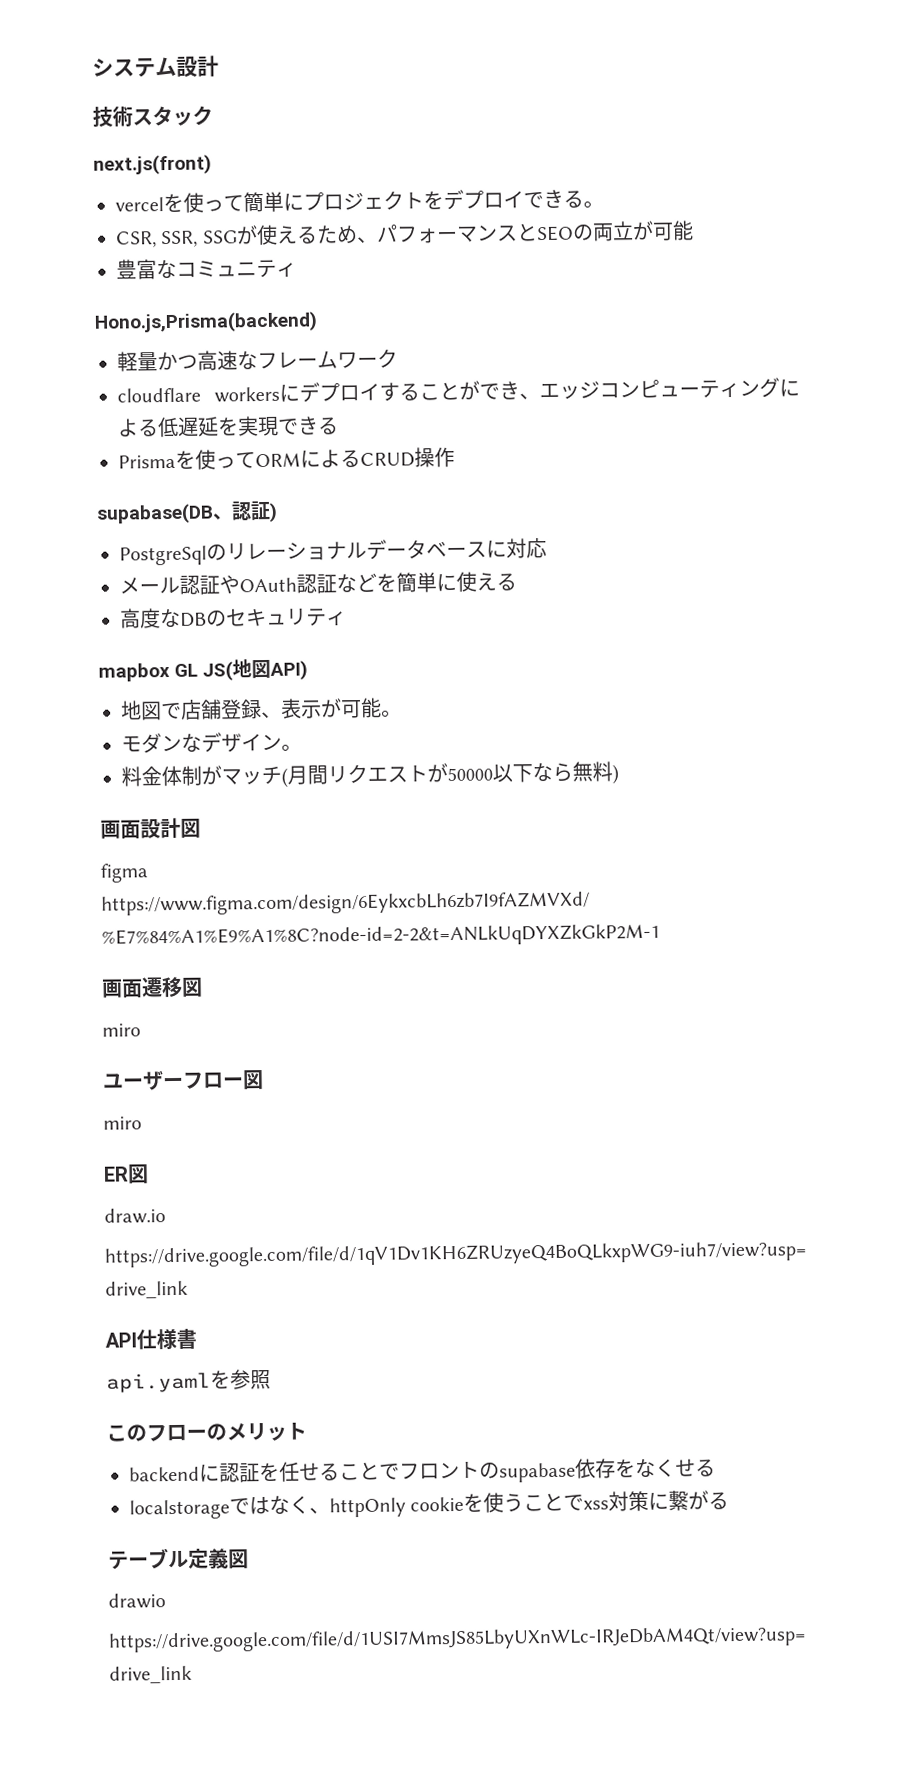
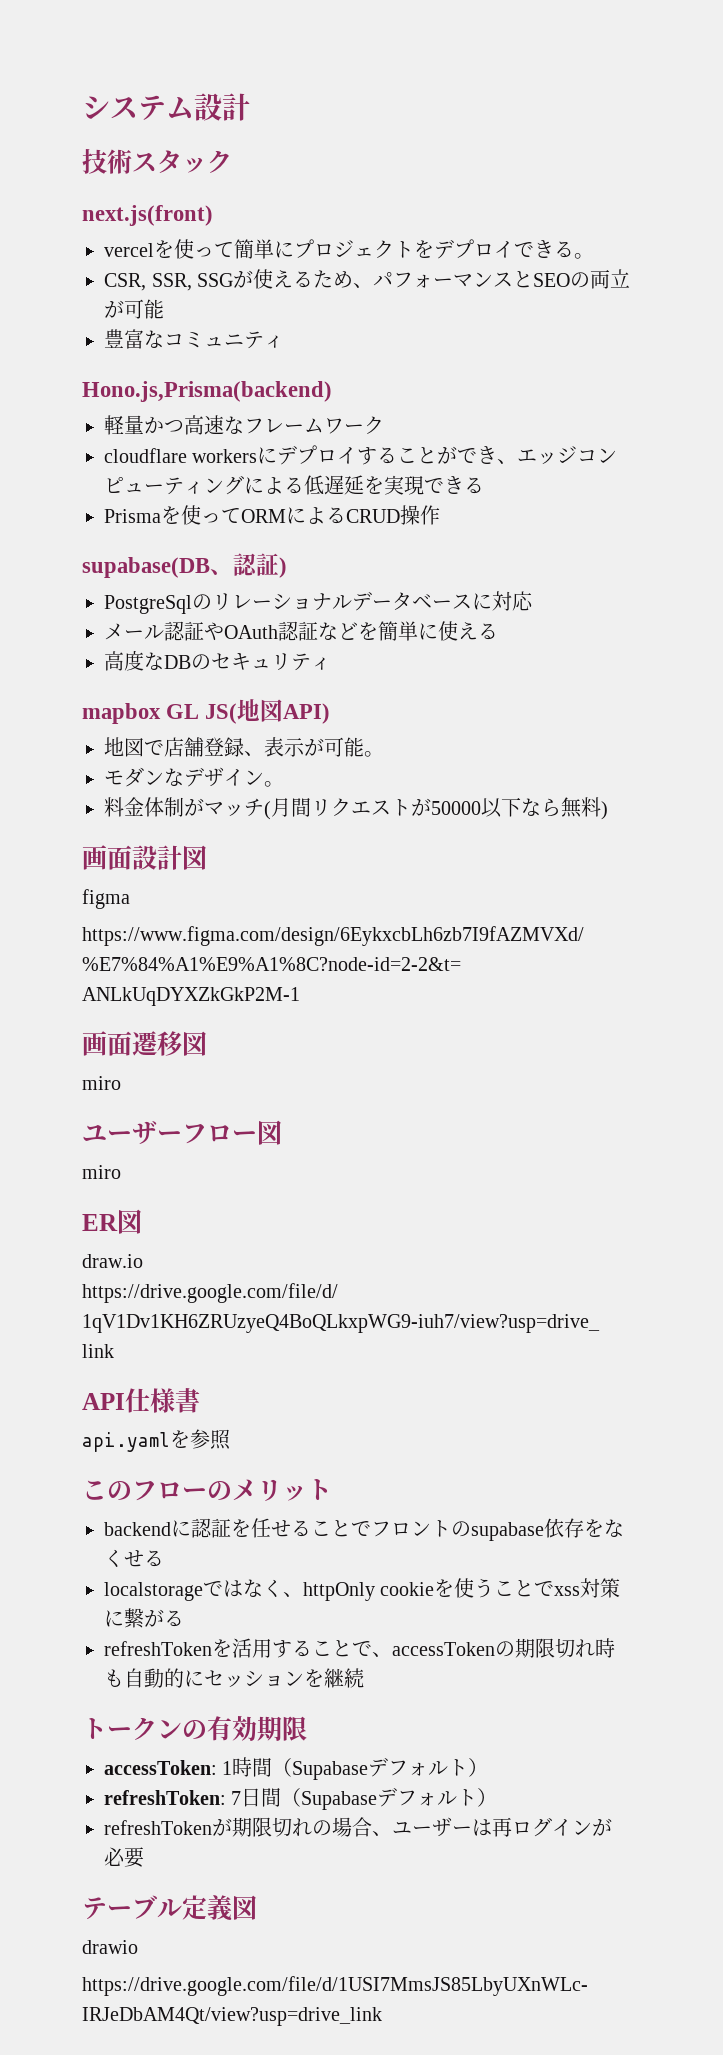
+ refreshTokenを活用することで、accessTokenの期限切れ時も自動的にセッションを継続
+ トークンの有効期限
+ accessToken: 1時間（Supabaseデフォルト）
+ refreshToken: 7日間（Supabaseデフォルト）
+ refreshTokenが期限切れの場合、ユーザーは再ログインが必要

